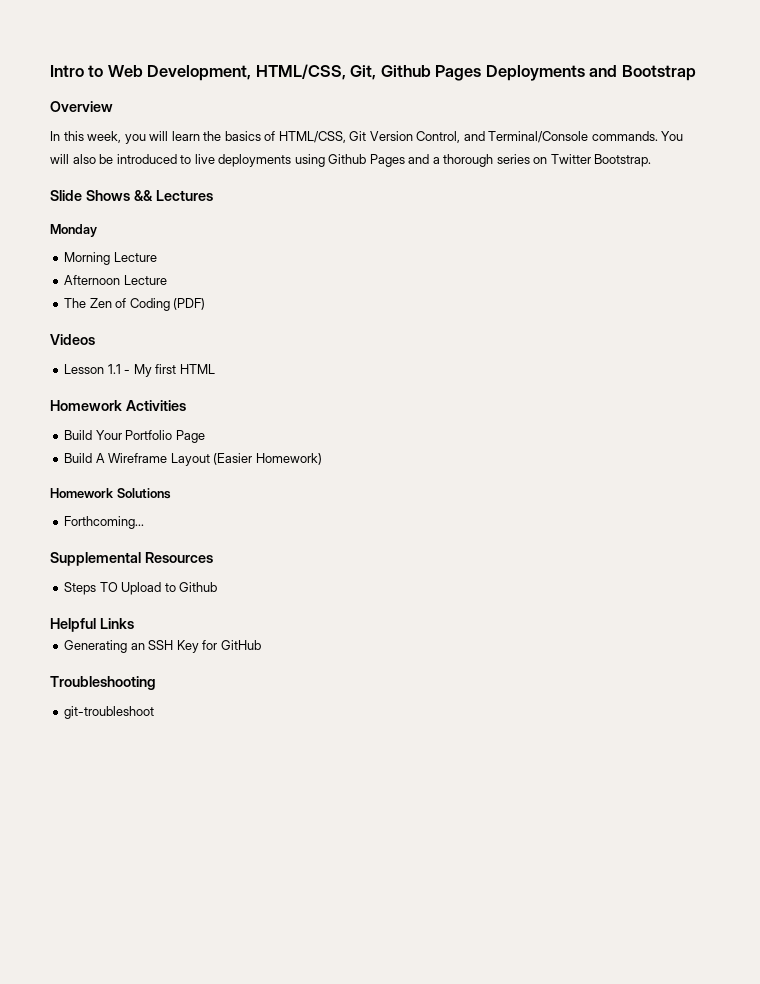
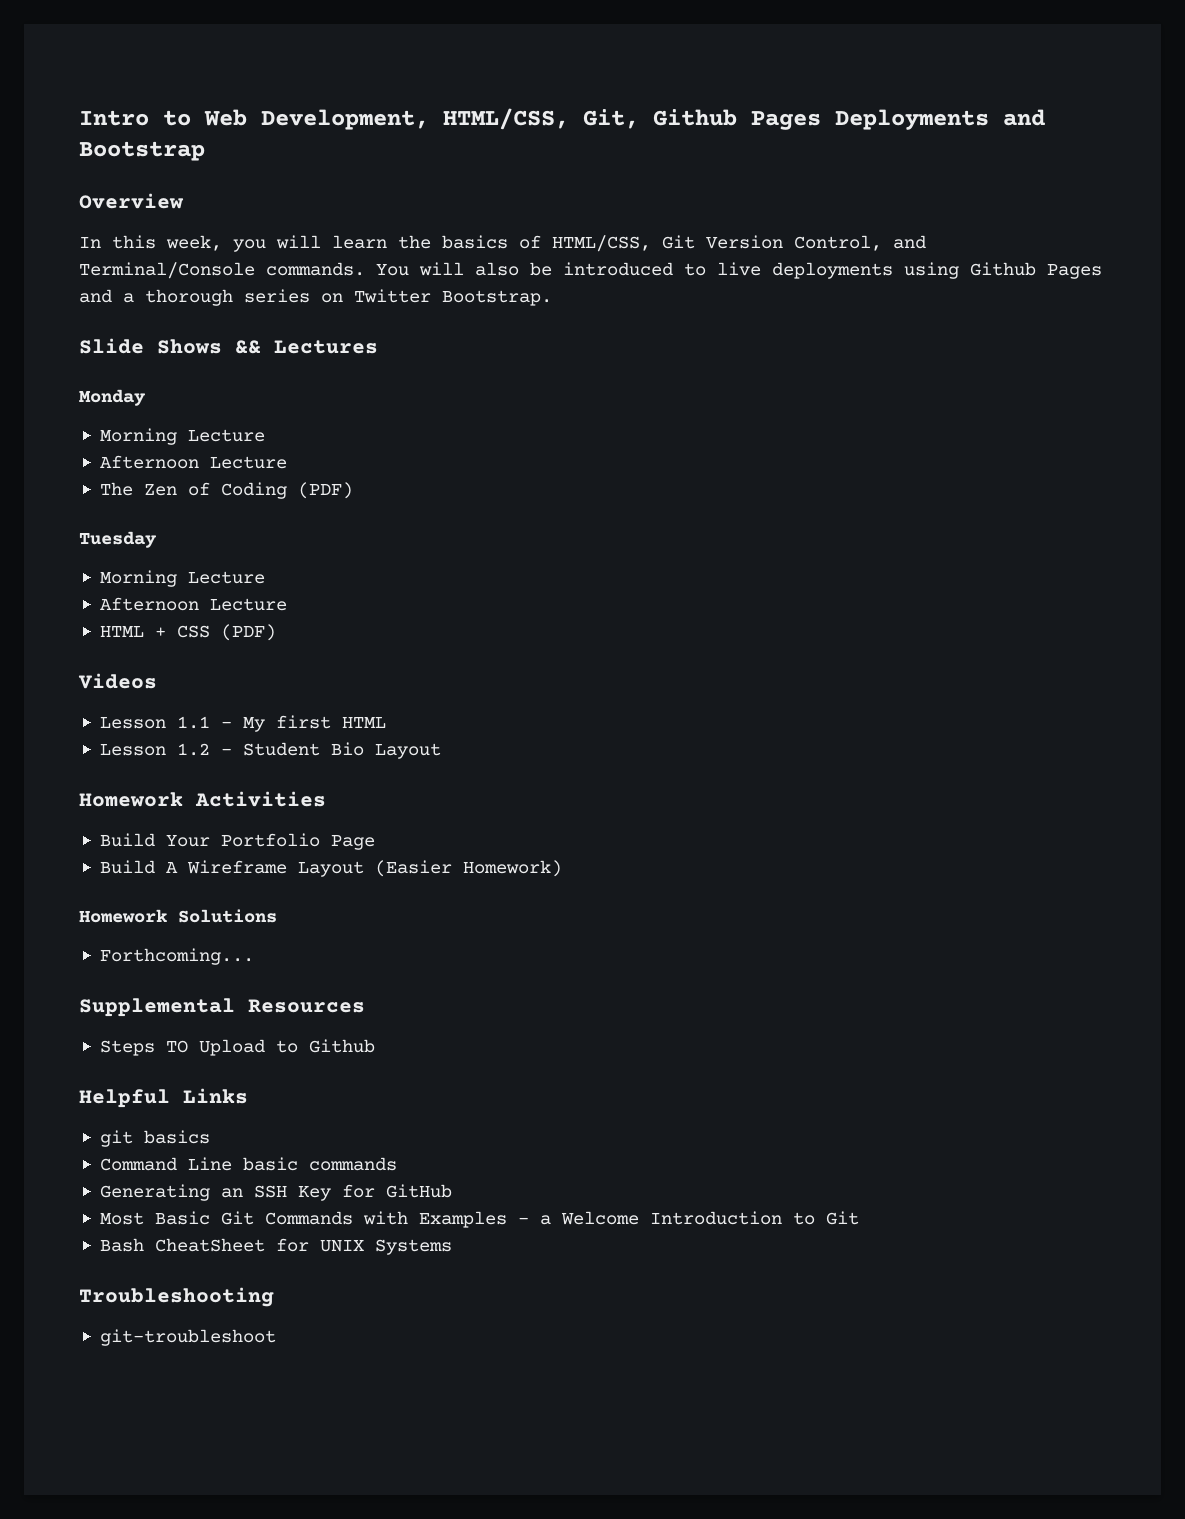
+ Tuesday
+ Morning Lecture
+ Afternoon Lecture
+ HTML + CSS (PDF)
+ Lesson 1.2 - Student Bio Layout
+ git basics
+ Command Line basic commands
+ Most Basic Git Commands with Examples – a Welcome Introduction to Git
+ Bash CheatSheet for UNIX Systems

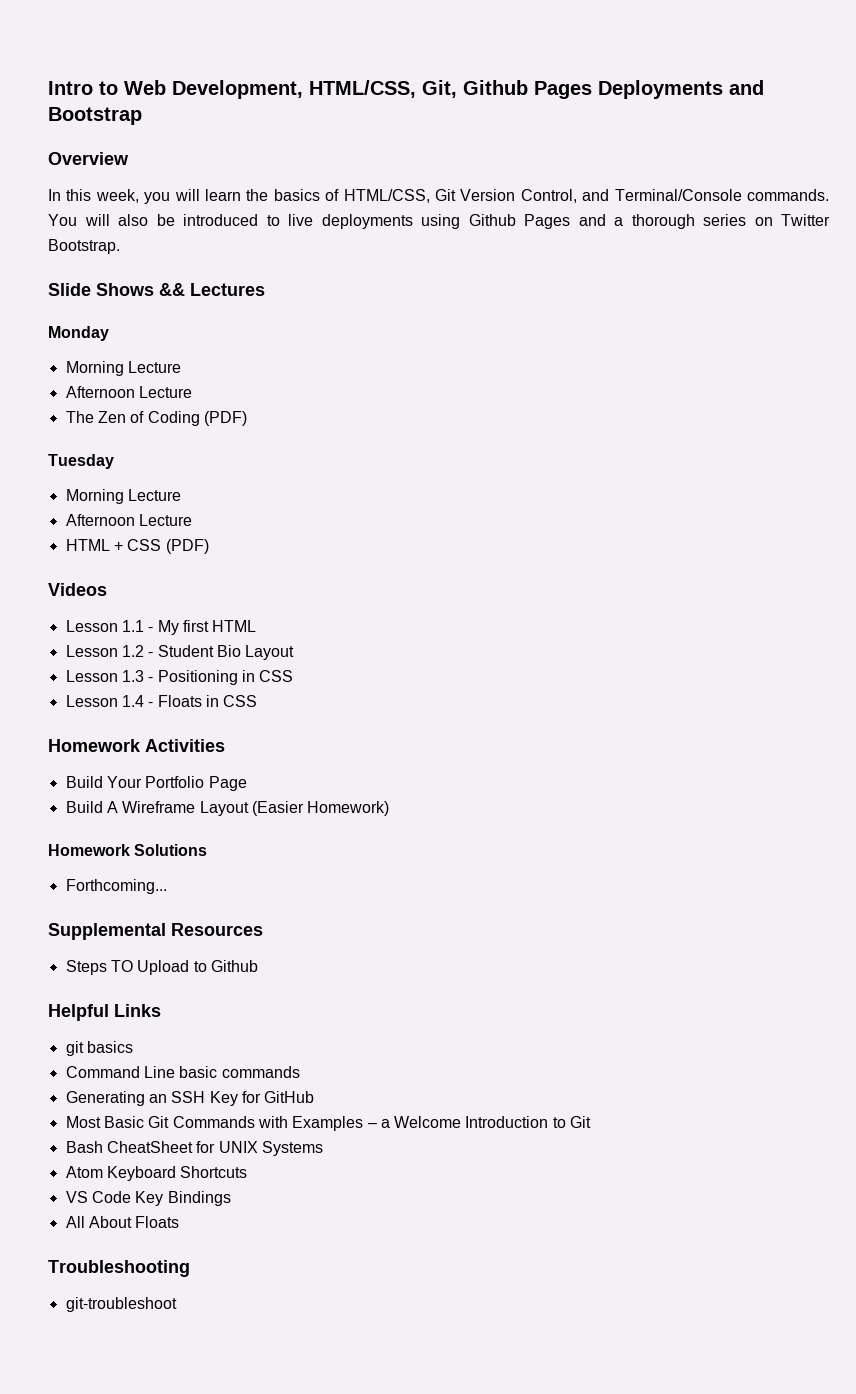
+ Lesson 1.3 - Positioning in CSS
+ Lesson 1.4 - Floats in CSS
+ Atom Keyboard Shortcuts
+ VS Code Key Bindings
+ All About Floats

